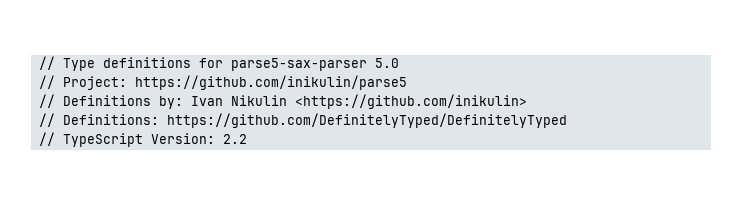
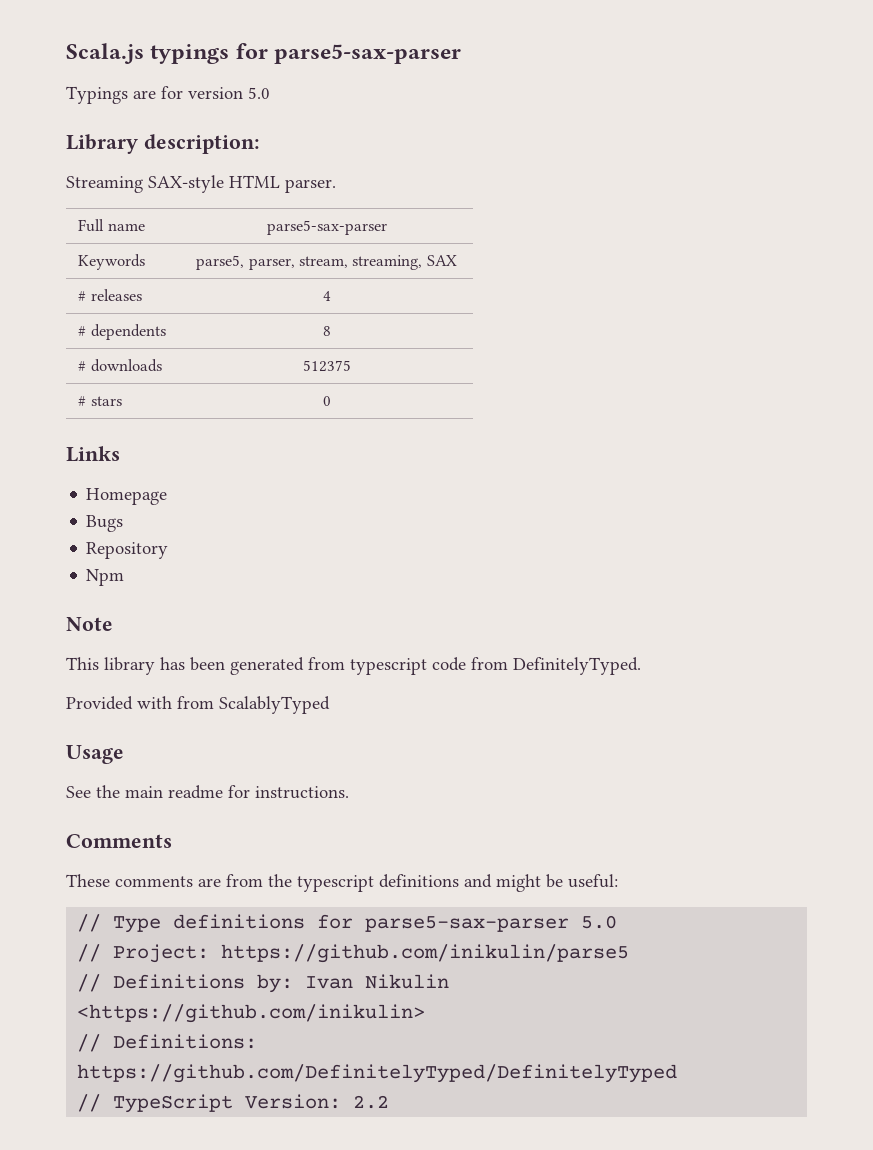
+ Scala.js typings for parse5-sax-parser
+ Typings are for version 5.0
+ Library description:
+ Streaming SAX-style HTML parser.
+ Full name | parse5-sax-parser
+ Keywords | parse5, parser, stream, streaming, SAX
+ # releases | 4
+ # dependents | 8
+ # downloads | 512375
+ # stars | 0
+ Links
+ Homepage
+ Bugs
+ Repository
+ Npm
+ Note
+ This library has been generated from typescript code from DefinitelyTyped.
+ Provided with from ScalablyTyped
+ Usage
+ See the main readme for instructions.
+ Comments
+ These comments are from the typescript definitions and might be useful:

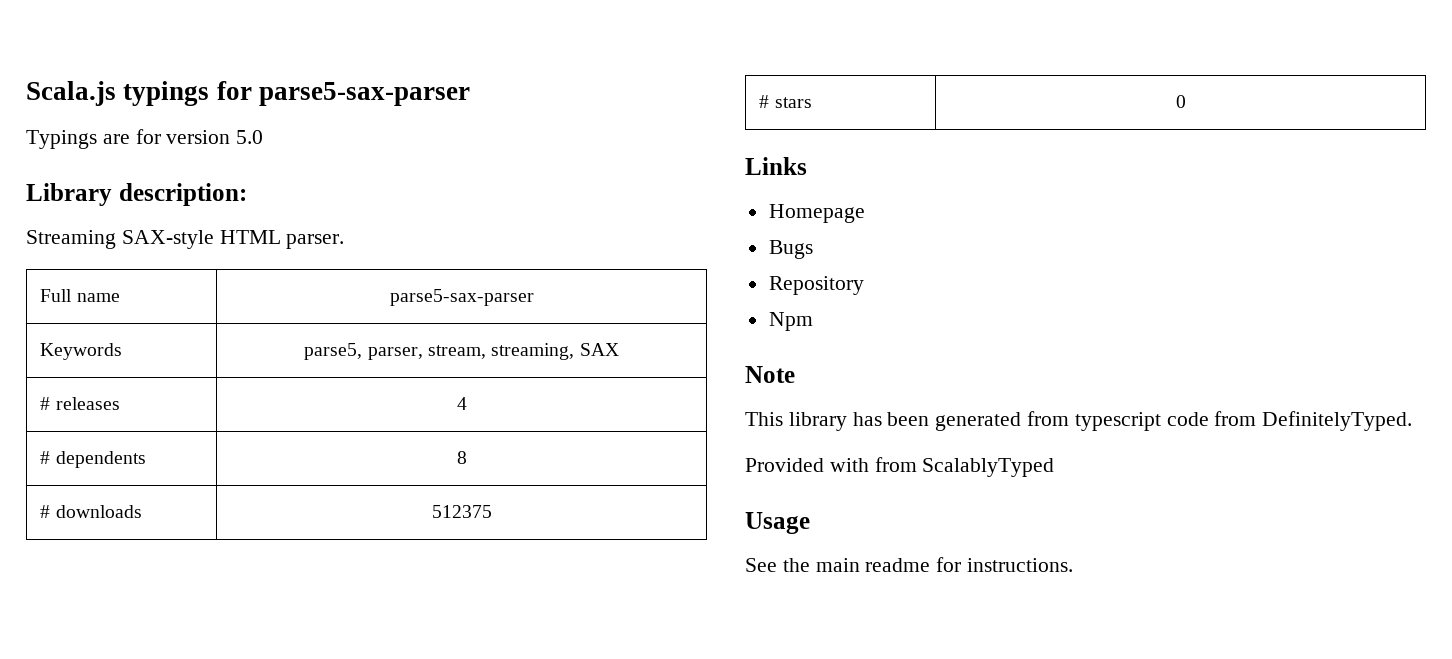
- Comments
- These comments are from the typescript definitions and might be useful:
- // Type definitions for parse5-sax-parser 5.0
- // Project: https://github.com/inikulin/parse5
- // Definitions by: Ivan Nikulin <https://github.com/inikulin>
- // Definitions: https://github.com/DefinitelyTyped/DefinitelyTyped
- // TypeScript Version: 2.2

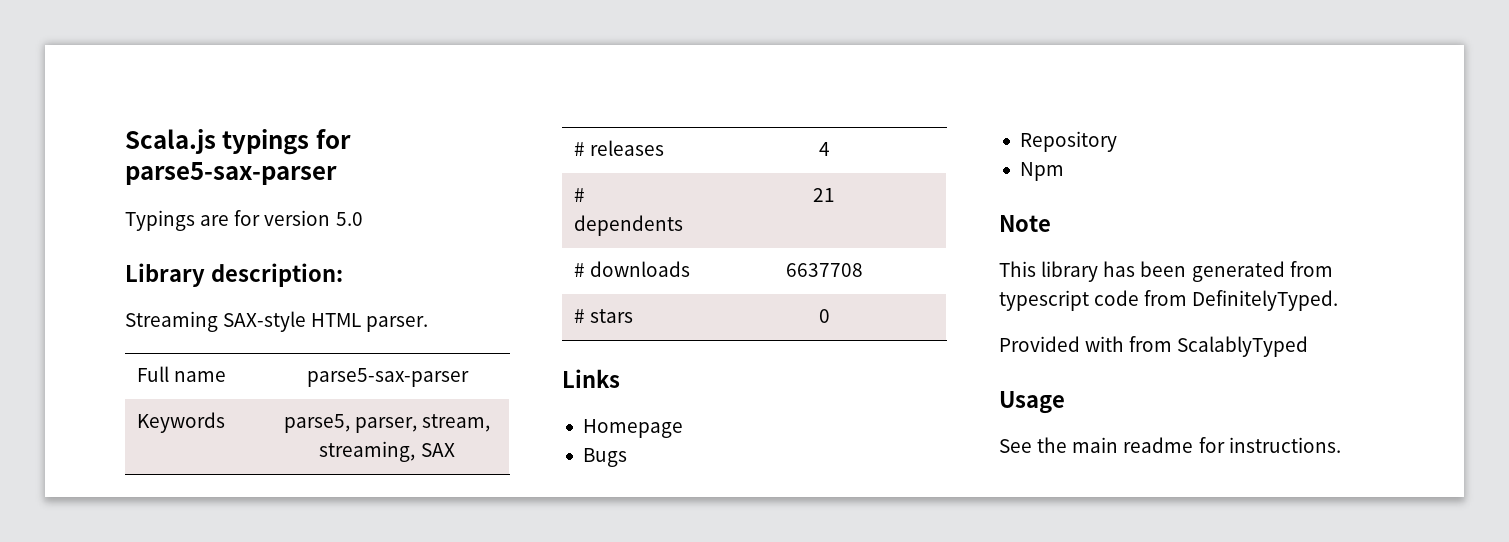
- # dependents | 8
+ # dependents | 21
- # downloads | 512375
+ # downloads | 6637708

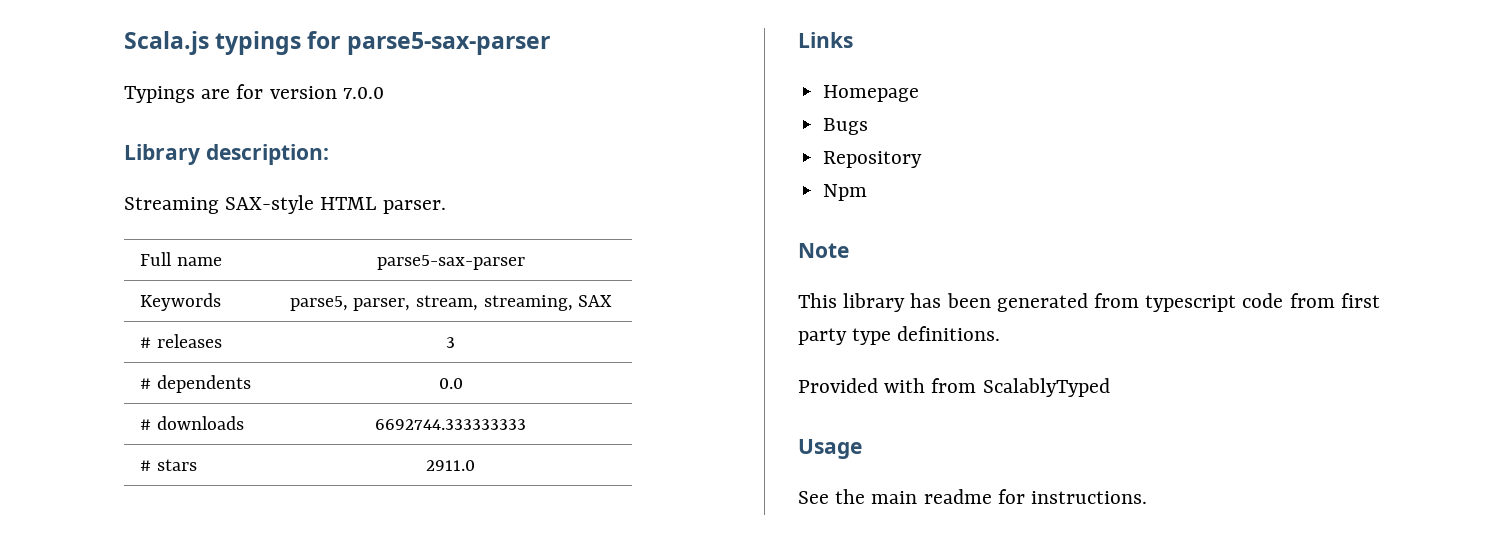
- Typings are for version 5.0
+ Typings are for version 7.0.0
- # releases | 4
+ # releases | 3
- # dependents | 21
+ # dependents | 0.0
- # downloads | 6637708
+ # downloads | 6692744.333333333
- # stars | 0
+ # stars | 2911.0
- This library has been generated from typescript code from DefinitelyTyped.
+ This library has been generated from typescript code from first party type definitions.

